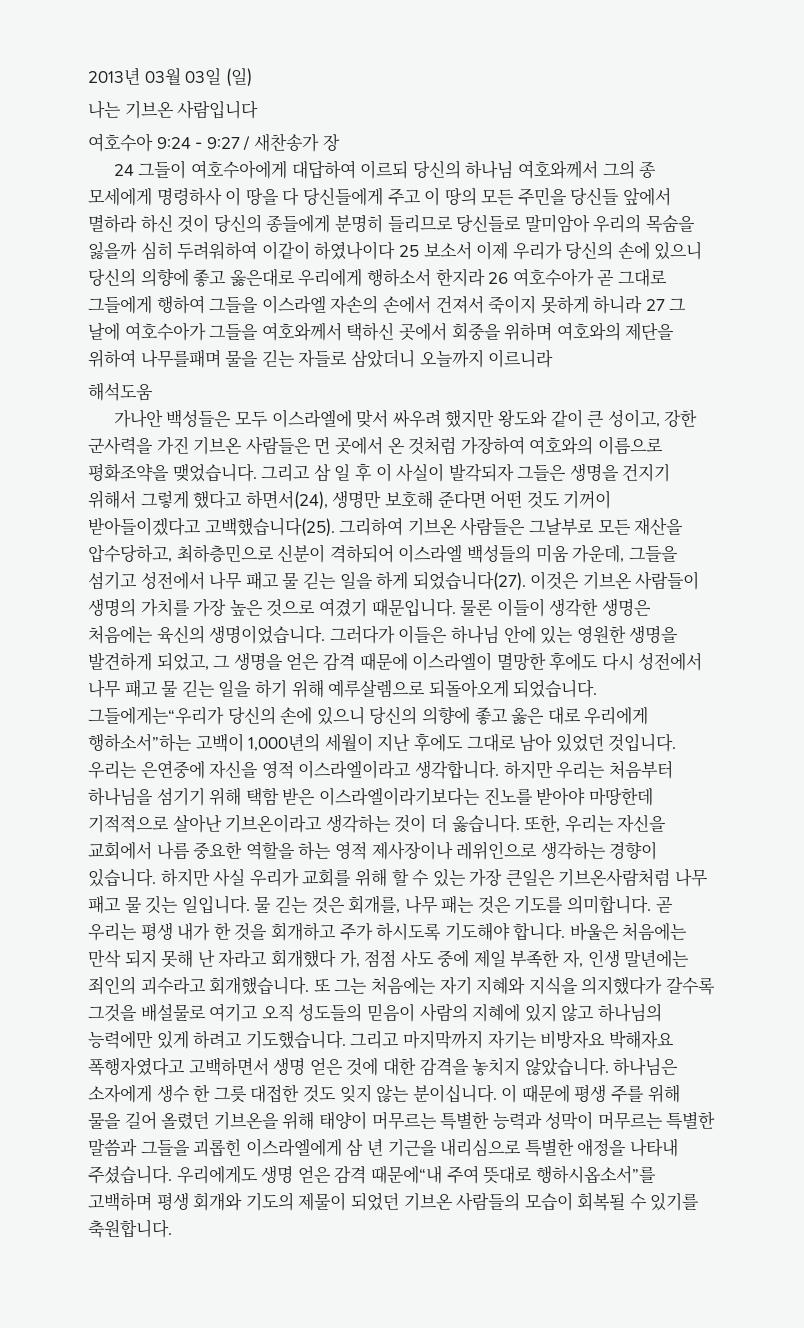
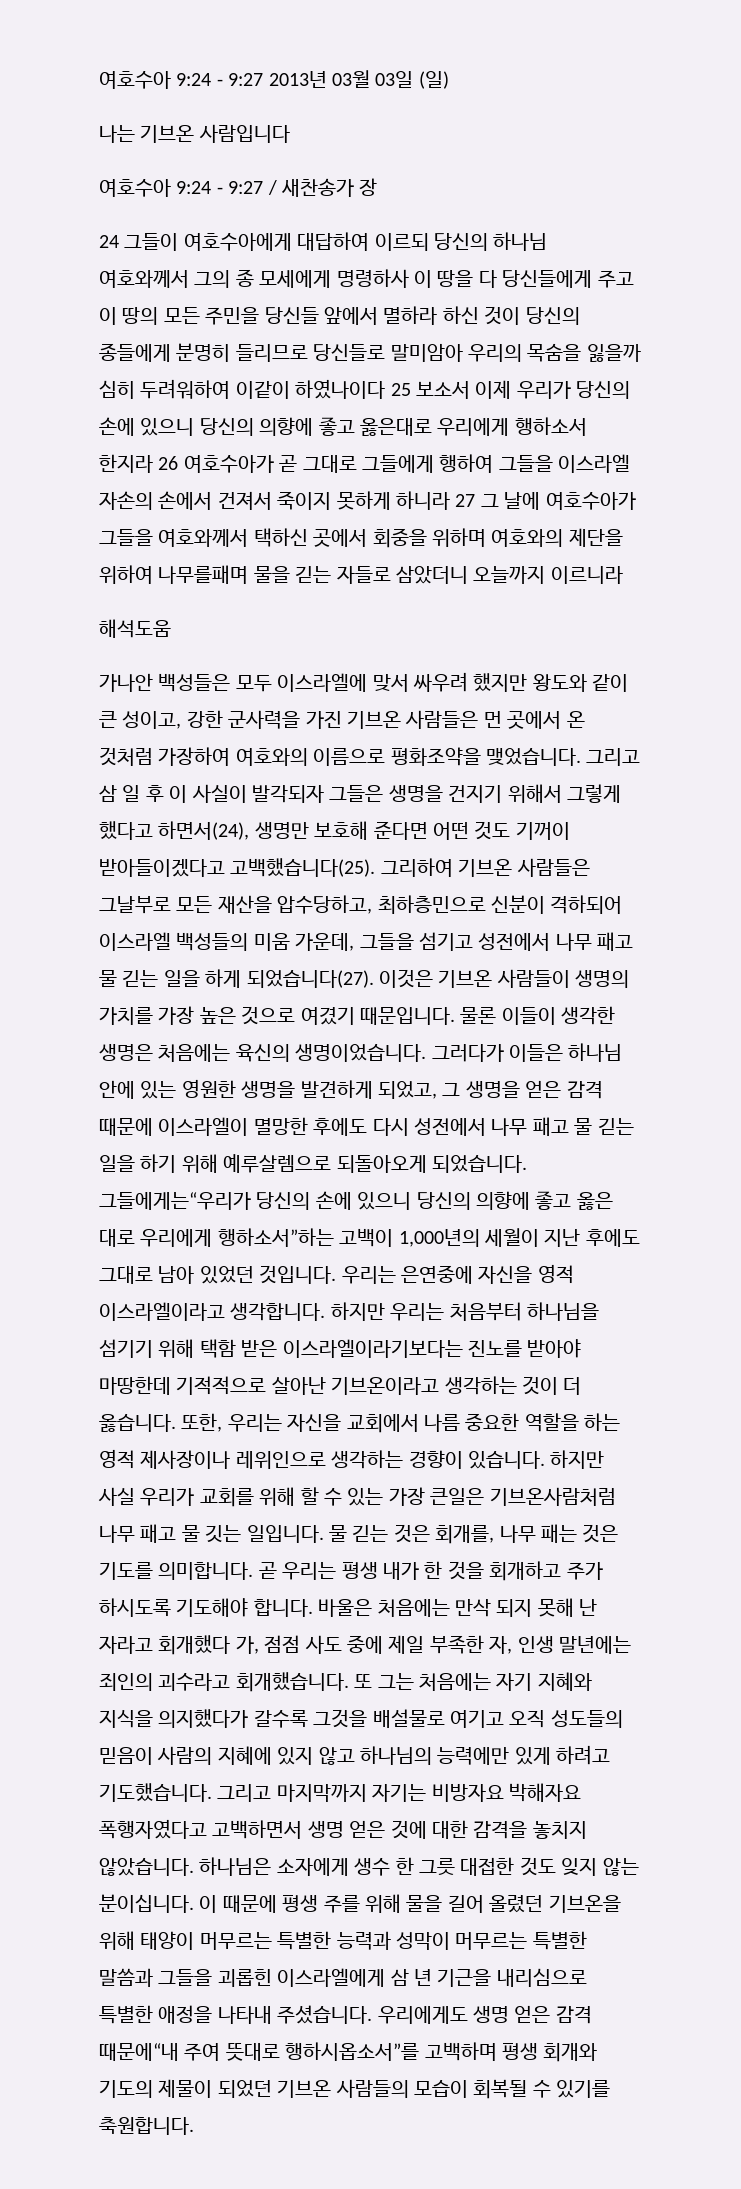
- 2013년 03월 03일 (일)
+ 여호수아 9:24 - 9:27 2013년 03월 03일 (일)

